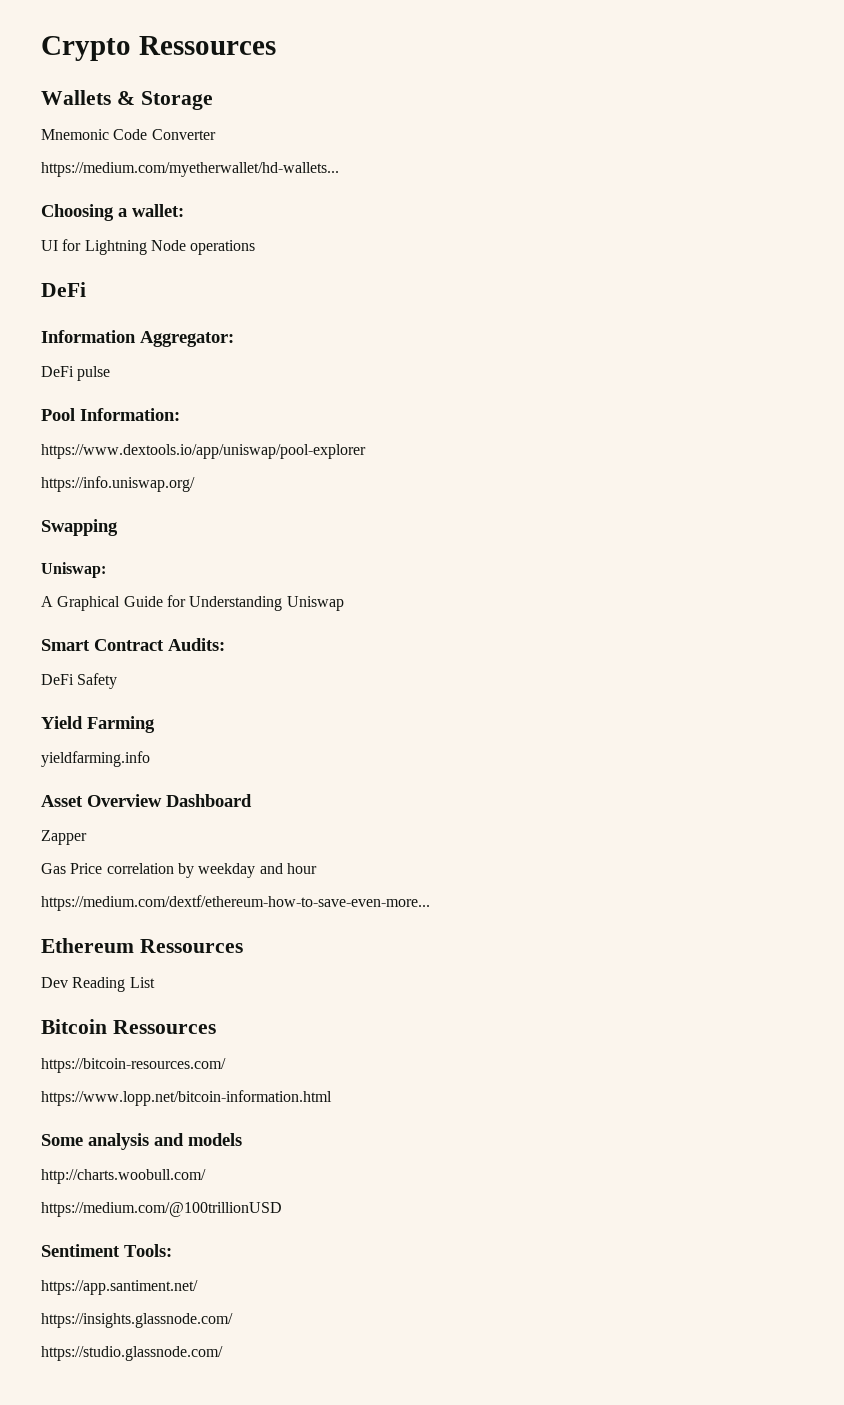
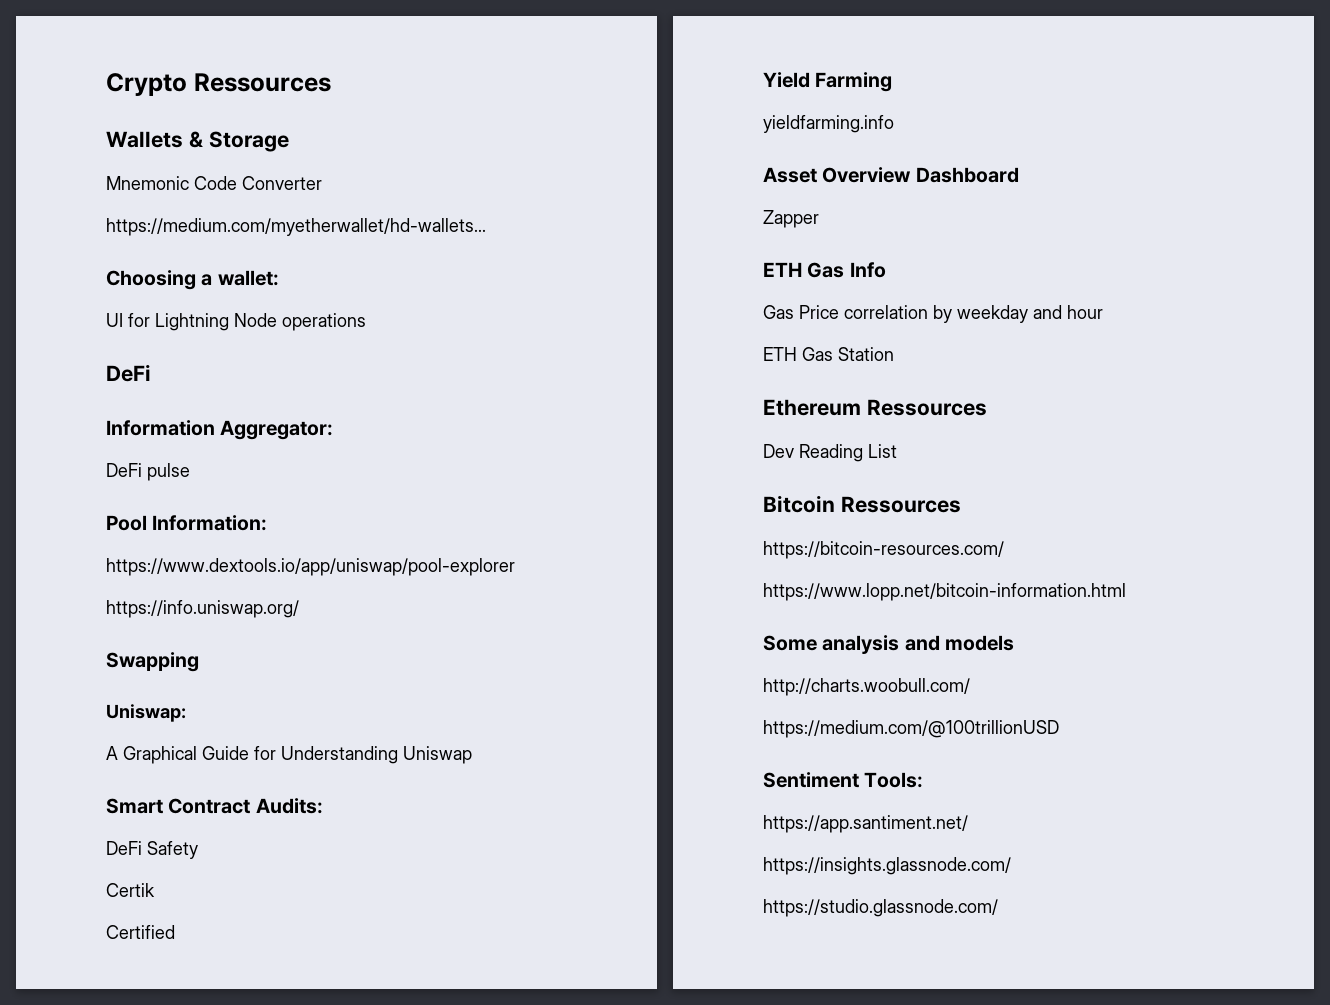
+ Certik
+ Certified
+ ETH Gas Info
- https://medium.com/dextf/ethereum-how-to-save-even-more...
+ ETH Gas Station

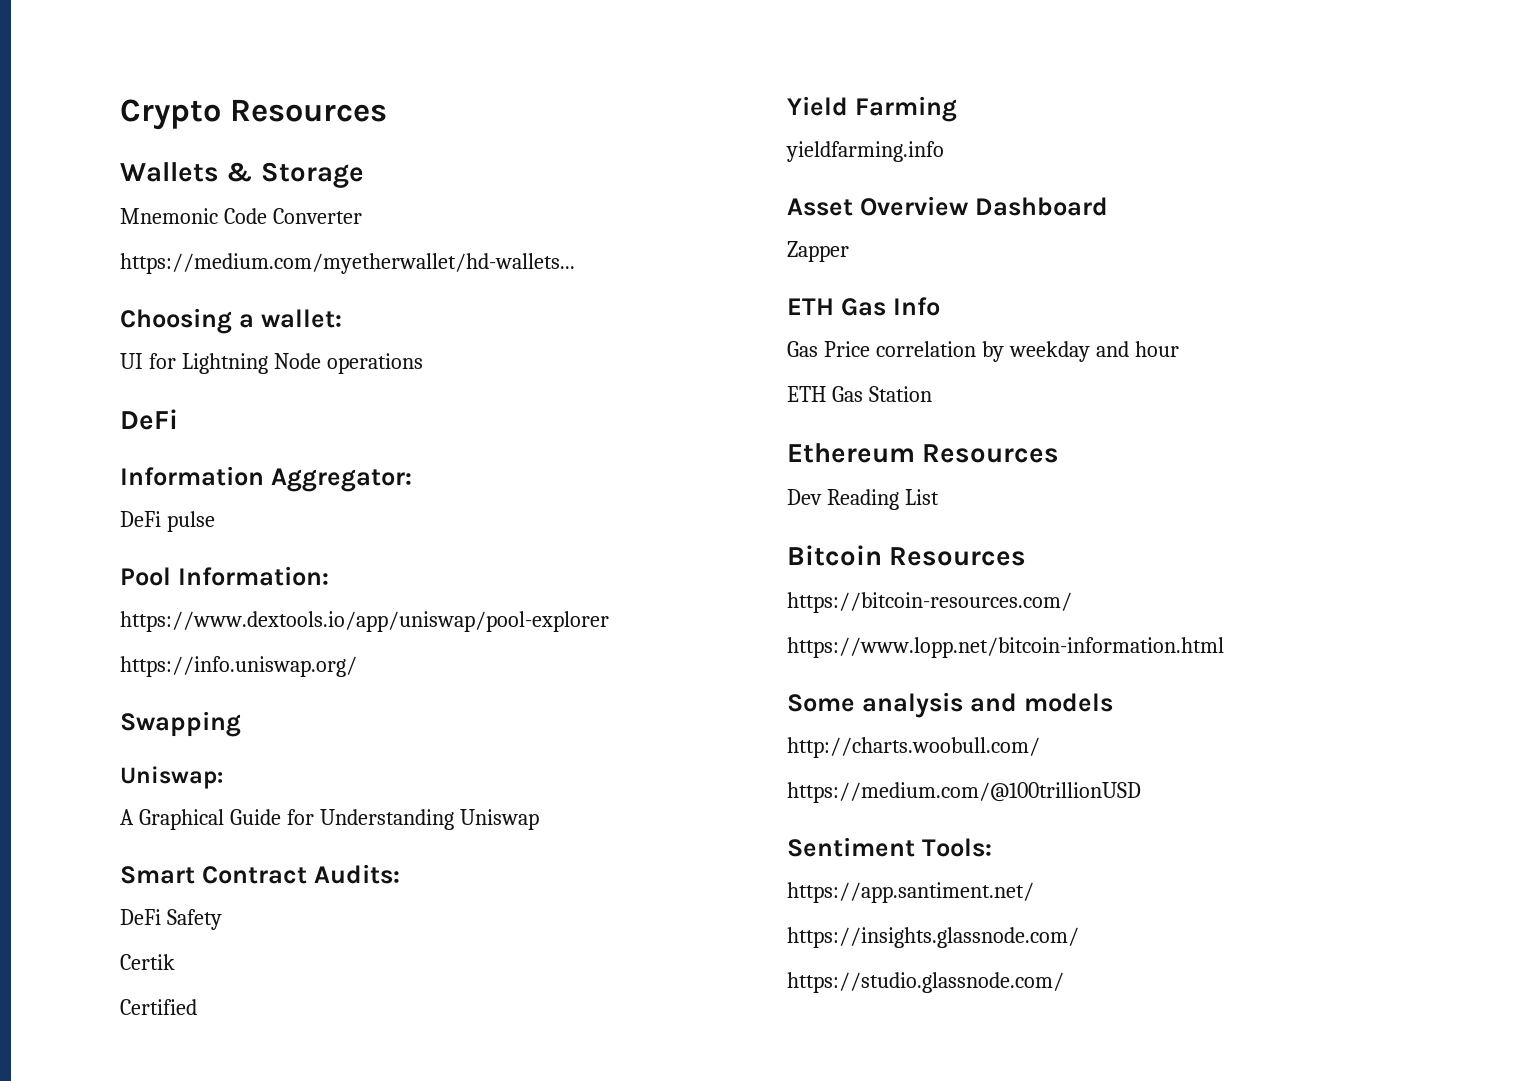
- Crypto Ressources
+ Crypto Resources
- Ethereum Ressources
+ Ethereum Resources
- Bitcoin Ressources
+ Bitcoin Resources

